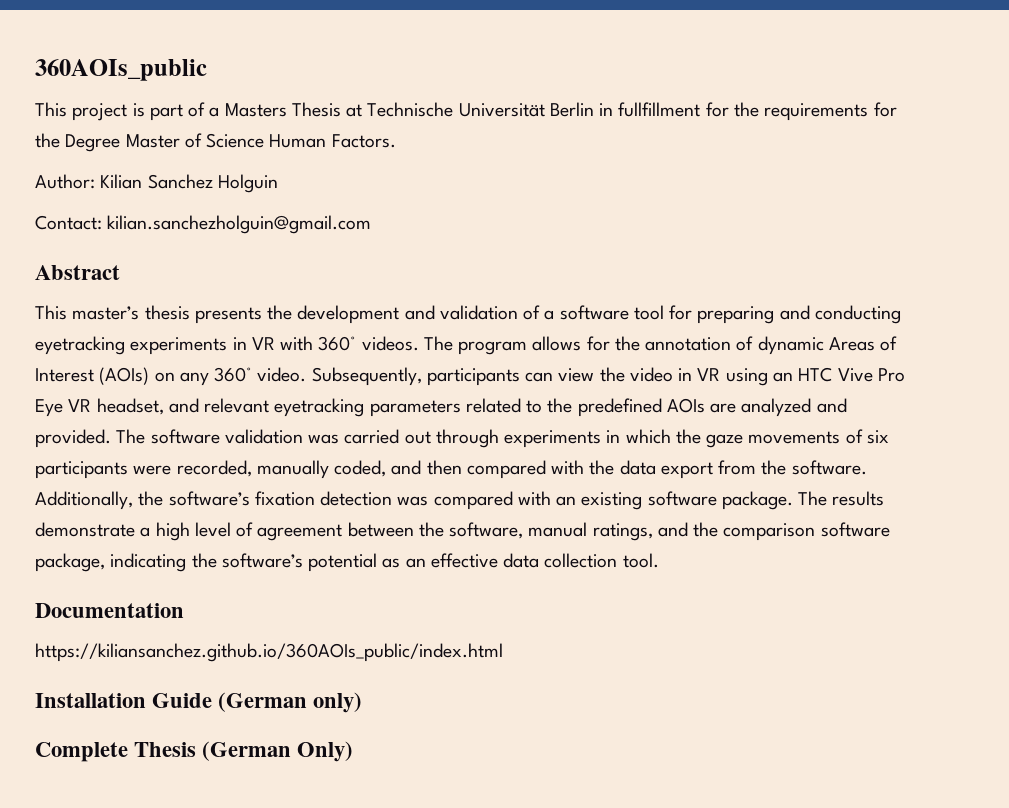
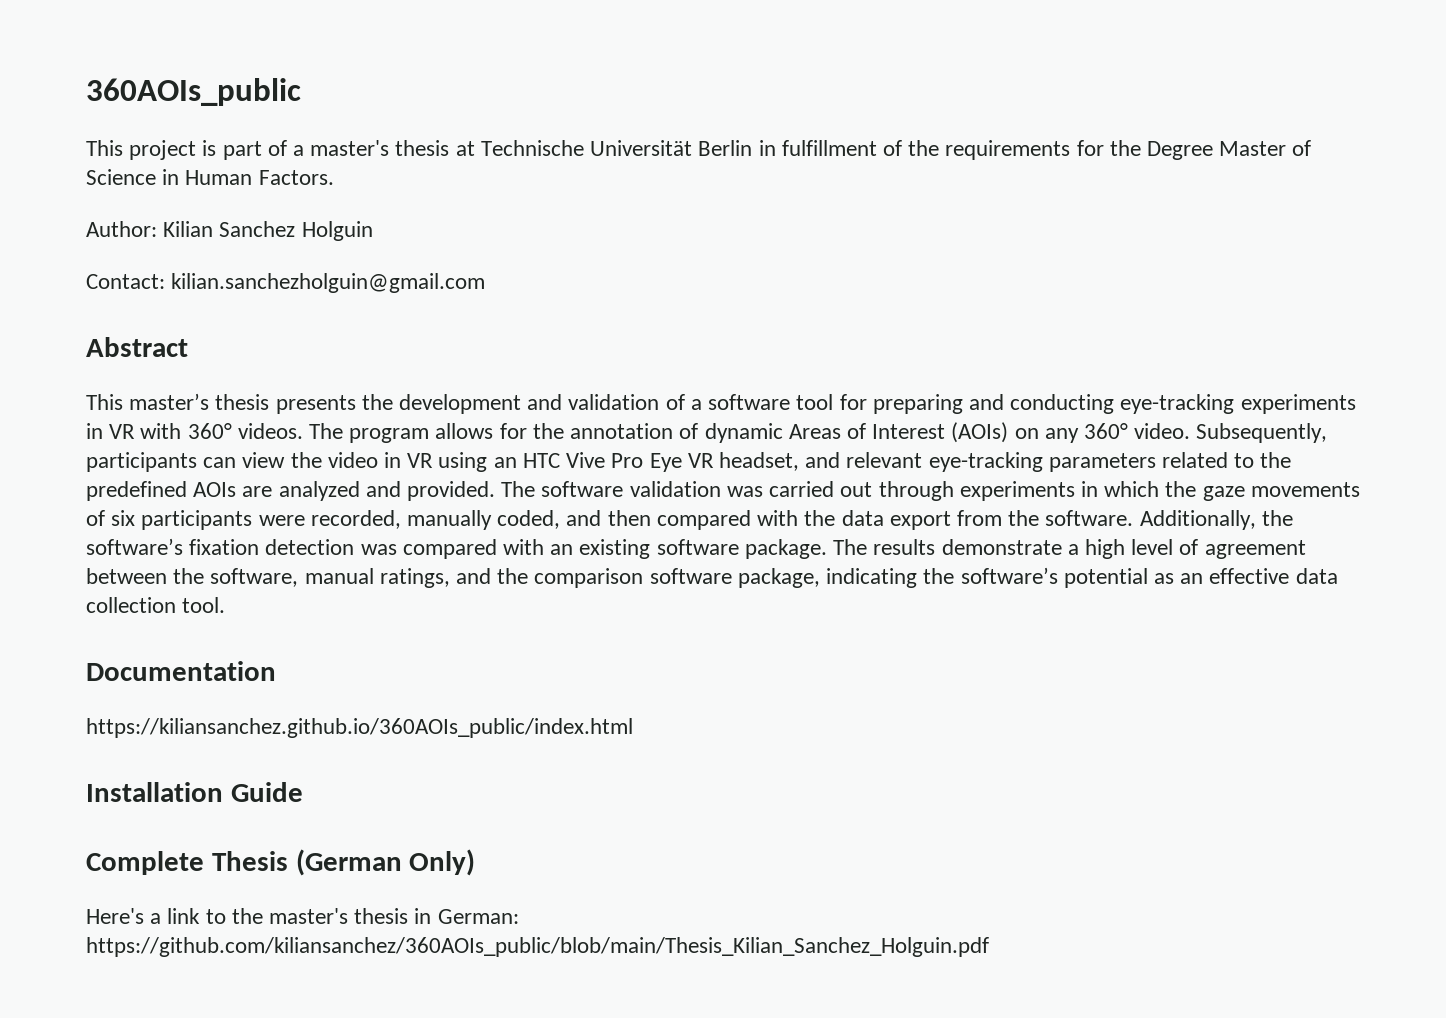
- This project is part of a Masters Thesis at Technische Universität Berlin in fullfillment for the requirements for the Degree Master of Science Human Factors.
+ This project is part of a master's thesis at Technische Universität Berlin in fulfillment of the requirements for the Degree Master of Science in Human Factors.
- This master’s thesis presents the development and validation of a software tool for preparing and conducting eyetracking experiments in VR with 360° videos.
+ This master’s thesis presents the development and validation of a software tool for preparing and conducting eye-tracking experiments in VR with 360° videos.
- Subsequently, participants can view the video in VR using an HTC Vive Pro Eye VR headset, and relevant eyetracking parameters related to the predefined AOIs are analyzed and provided.
+ Subsequently, participants can view the video in VR using an HTC Vive Pro Eye VR headset, and relevant eye-tracking parameters related to the predefined AOIs are analyzed and provided.
- Installation Guide (German only)
+ Installation Guide
+ Here's a link to the master's thesis in German: https://github.com/kiliansanchez/360AOIs_public/blob/main/Thesis_Kilian_Sanchez_Holguin.pdf

